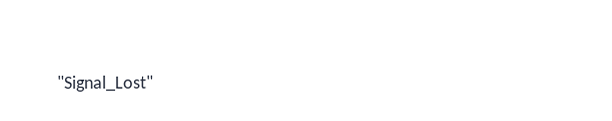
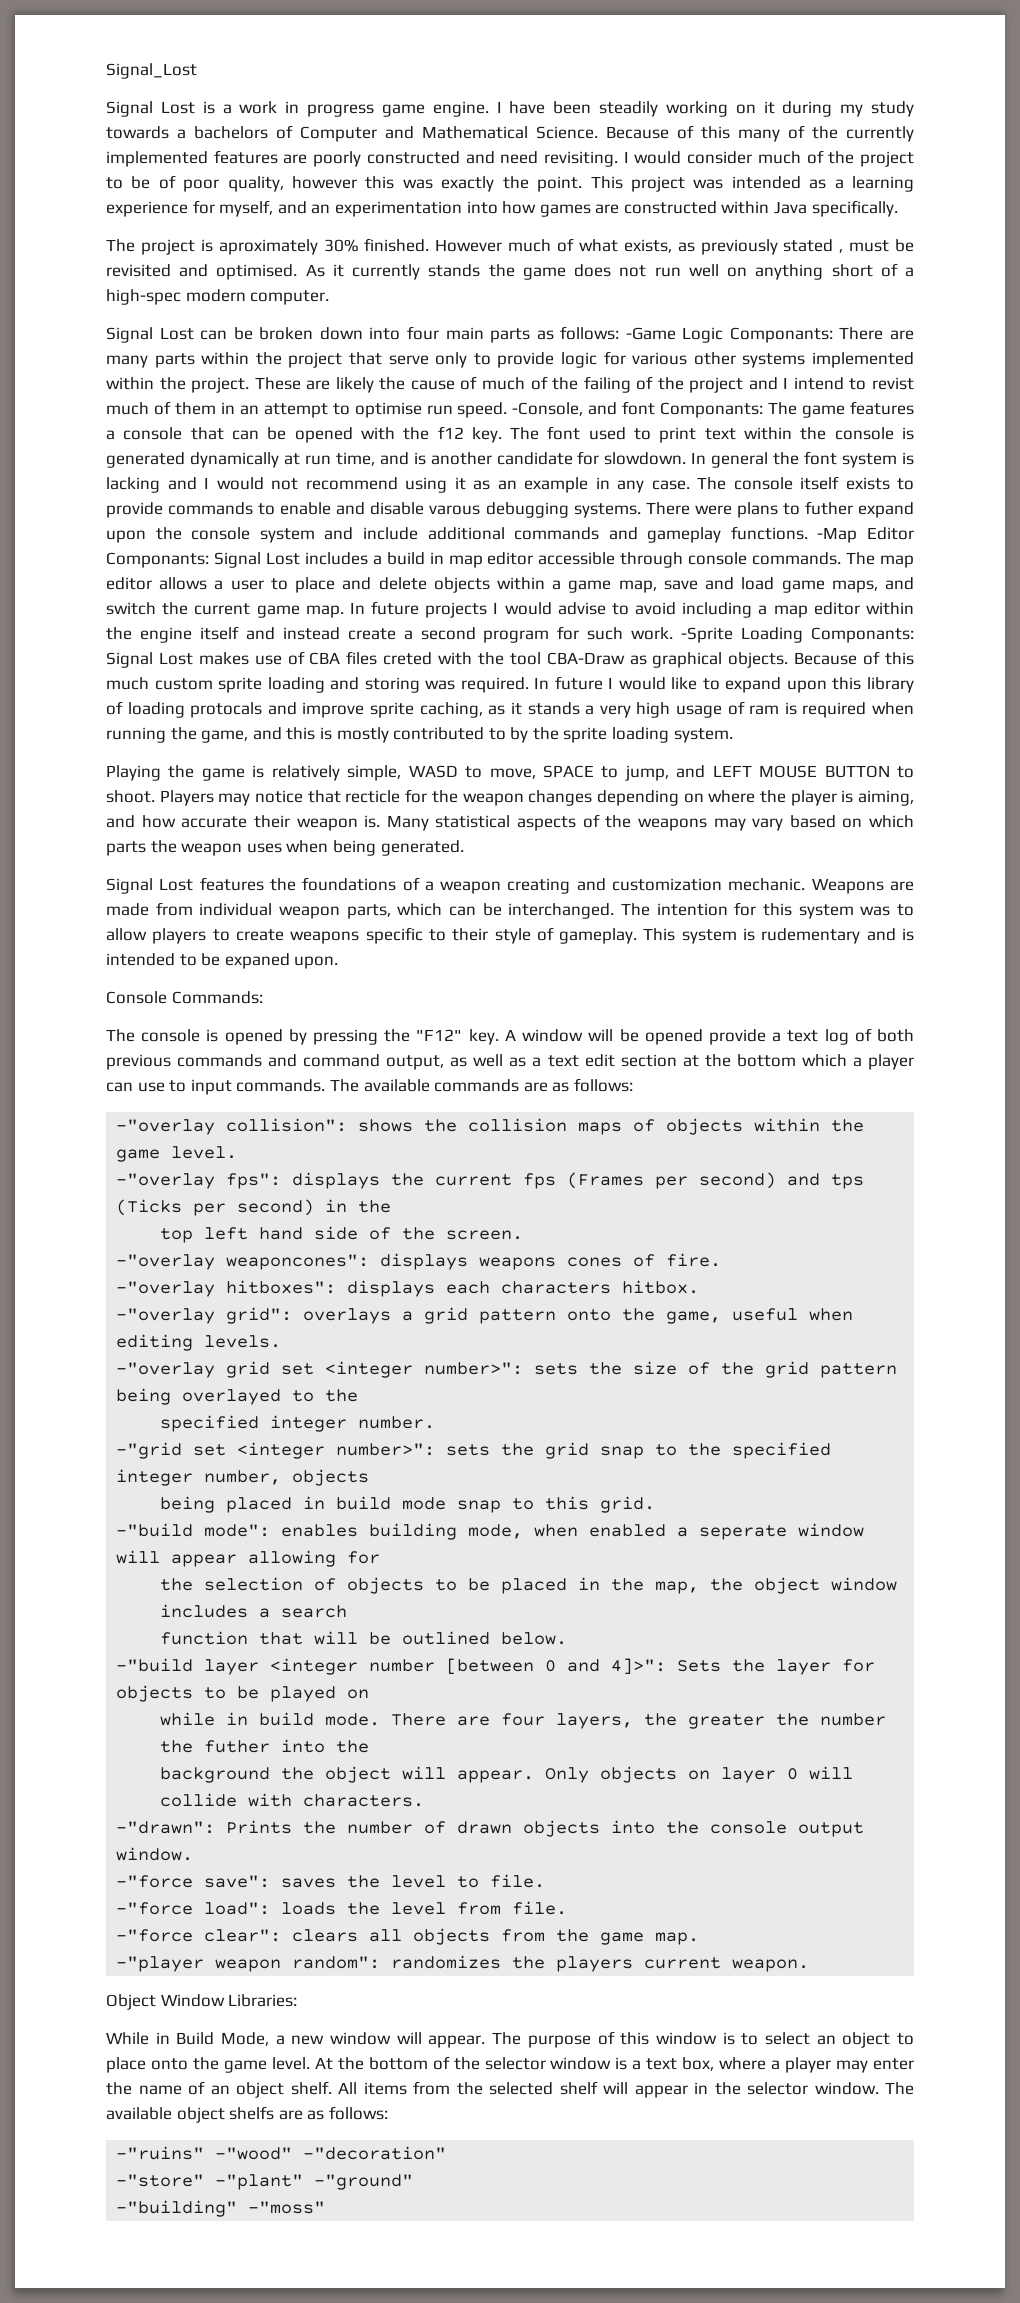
- "Signal_Lost"
+ Signal_Lost
+ Signal Lost is a work in progress game engine. I have been steadily working on it during my study towards a bachelors of Computer and Mathematical Science. Because of this many of the currently implemented features are poorly constructed and need revisiting. I would consider much of the project to be of poor quality, however this was exactly the point. This project was intended as a learning experience for myself, and an experimentation into how games are constructed within Java specifically.
+ The project is aproximately 30% finished. However much of what exists, as previously stated , must be revisited and optimised. As it currently stands the game does not run well on anything short of a high-spec modern computer.
+ Signal Lost can be broken down into four main parts as follows: -Game Logic Componants: There are many parts within the project that serve only to provide logic for various other systems implemented within the project. These are likely the cause of much of the failing of the project and I intend to revist much of them in an attempt to optimise run speed. -Console, and font Componants: The game features a console that can be opened with the f12 key. The font used to print text within the console is generated dynamically at run time, and is another candidate for slowdown. In general the font system is lacking and I would not recommend using it as an example in any case. The console itself exists to provide commands to enable and disable varous debugging systems. There were plans to futher expand upon the console system and include additional commands and gameplay functions. -Map Editor Componants: Signal Lost includes a build in map editor accessible through console commands. The map editor allows a user to place and delete objects within a game map, save and load game maps, and switch the current game map. In future projects I would advise to avoid including a map editor within the engine itself and instead create a second program for such work. -Sprite Loading Componants: Signal Lost makes use of CBA files creted with the tool CBA-Draw as graphical objects. Because of this much custom sprite loading and storing was required. In future I would like to expand upon this library of loading protocals and improve sprite caching, as it stands a very high usage of ram is required when running the game, and this is mostly contributed to by the sprite loading system.
+ Playing the game is relatively simple, WASD to move, SPACE to jump, and LEFT MOUSE BUTTON to shoot. Players may notice that recticle for the weapon changes depending on where the player is aiming, and how accurate their weapon is. Many statistical aspects of the weapons may vary based on which parts the weapon uses when being generated.
+ Signal Lost features the foundations of a weapon creating and customization mechanic. Weapons are made from individual weapon parts, which can be interchanged. The intention for this system was to allow players to create weapons specific to their style of gameplay. This system is rudementary and is intended to be expaned upon.
+ Console Commands:
+ The console is opened by pressing the "F12" key. A window will be opened provide a text log of both previous commands and command output, as well as a text edit section at the bottom which a player can use to input commands. The available commands are as follows:
+ -"overlay collision": shows the collision maps of objects within the game level.
+ -"overlay fps": displays the current fps (Frames per second) and tps (Ticks per second) in the
+ top left hand side of the screen.
+ -"overlay weaponcones": displays weapons cones of fire.
+ -"overlay hitboxes": displays each characters hitbox.
+ -"overlay grid": overlays a grid pattern onto the game, useful when editing levels.
+ -"overlay grid set <integer number>": sets the size of the grid pattern being overlayed to the
+ specified integer number.
+ -"grid set <integer number>": sets the grid snap to the specified integer number, objects
+ being placed in build mode snap to this grid.
+ -"build mode": enables building mode, when enabled a seperate window will appear allowing for
+ the selection of objects to be placed in the map, the object window includes a search
+ function that will be outlined below.
+ -"build layer <integer number [between 0 and 4]>": Sets the layer for objects to be played on
+ while in build mode. There are four layers, the greater the number the futher into the
+ background the object will appear. Only objects on layer 0 will collide with characters.
+ -"drawn": Prints the number of drawn objects into the console output window.
+ -"force save": saves the level to file.
+ -"force load": loads the level from file.
+ -"force clear": clears all objects from the game map.
+ -"player weapon random": randomizes the players current weapon.
+ Object Window Libraries:
+ While in Build Mode, a new window will appear. The purpose of this window is to select an object to place onto the game level. At the bottom of the selector window is a text box, where a player may enter the name of an object shelf. All items from the selected shelf will appear in the selector window. The available object shelfs are as follows:
+ -"ruins" -"wood" -"decoration"
+ -"store" -"plant" -"ground"
+ -"building" -"moss"

